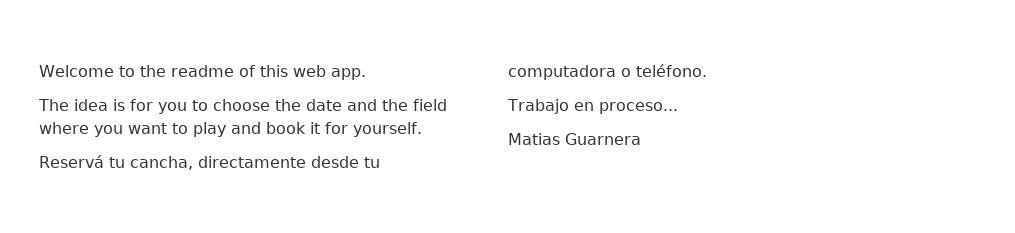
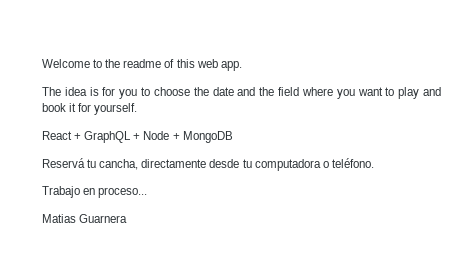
+ React + GraphQL + Node + MongoDB

